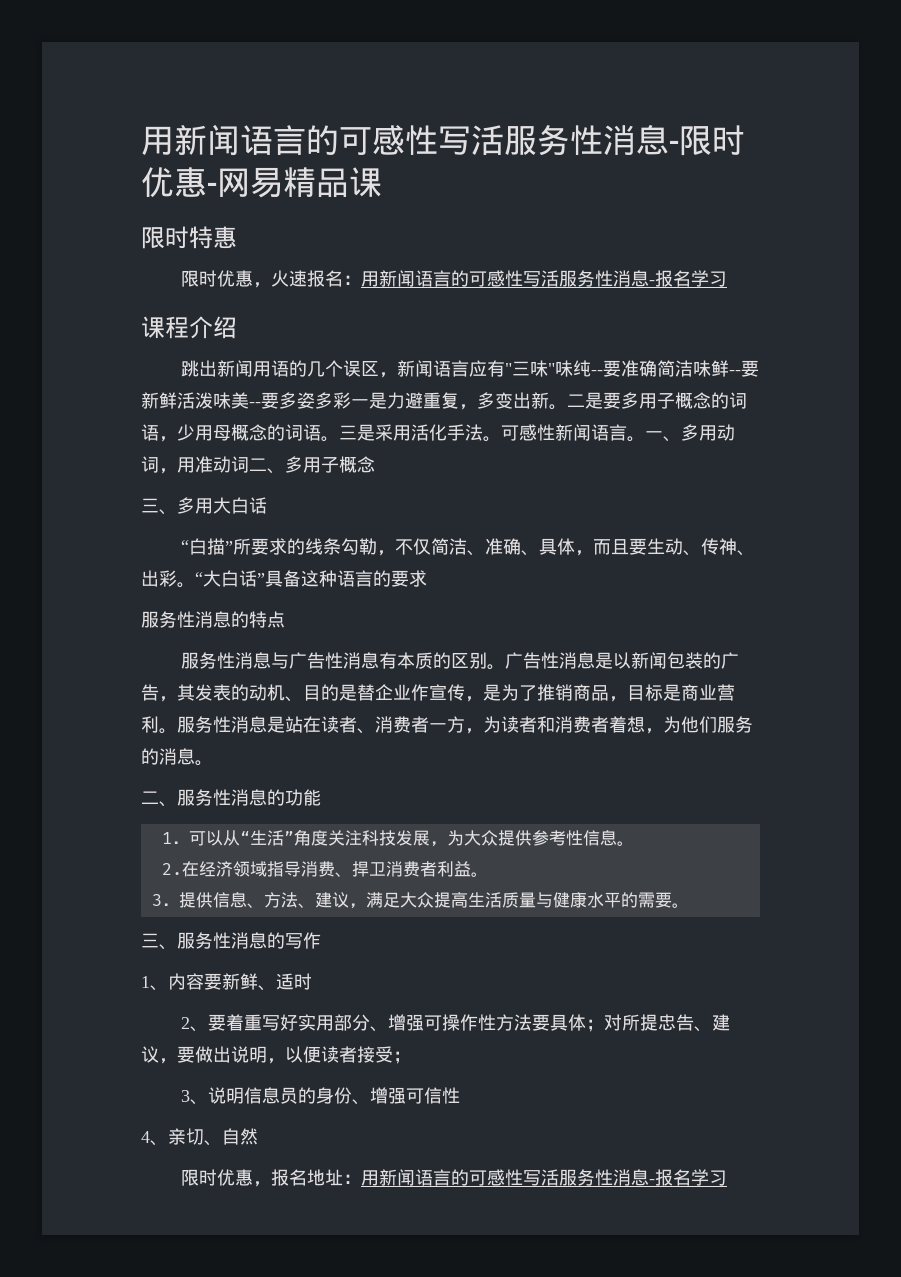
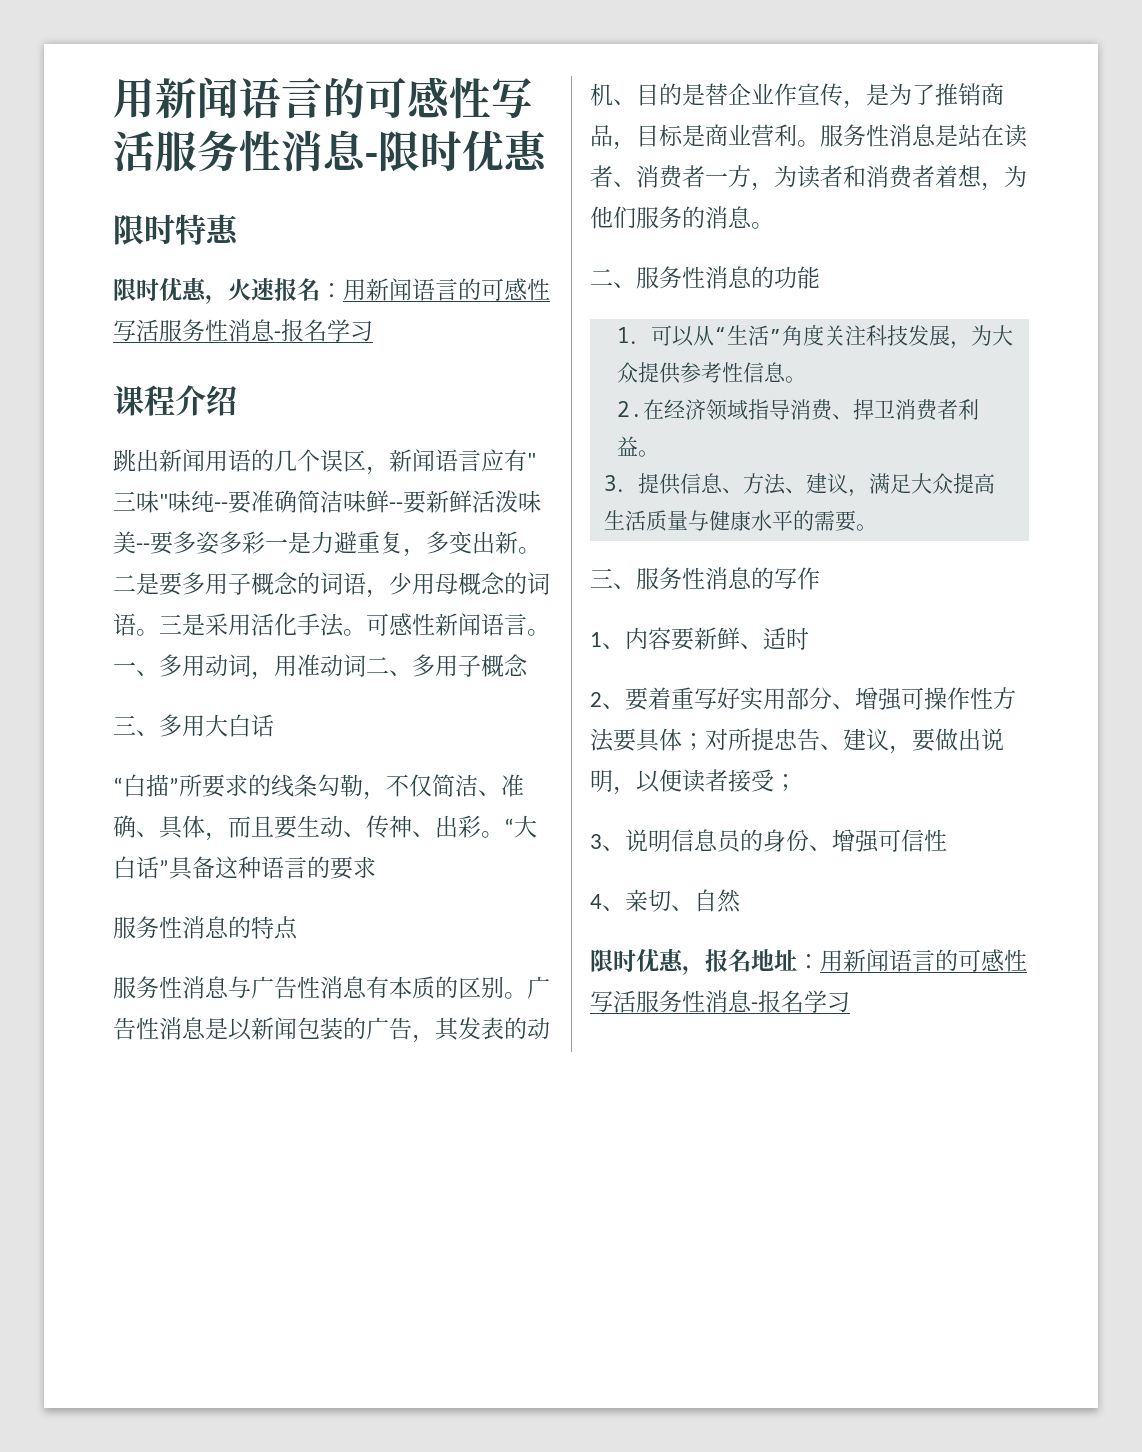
- 用新闻语言的可感性写活服务性消息-限时优惠-网易精品课
+ 用新闻语言的可感性写活服务性消息-限时优惠

